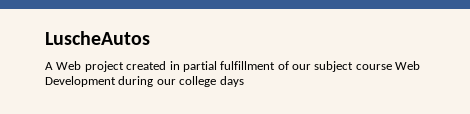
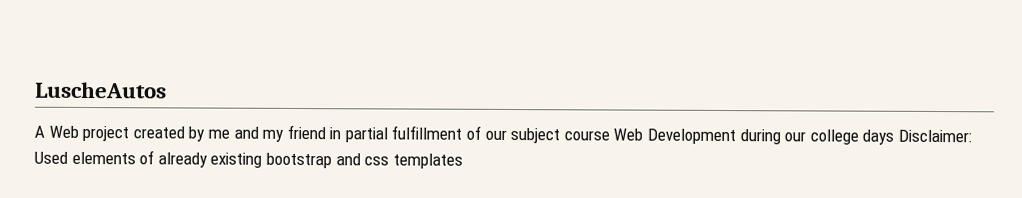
- A Web project created in partial fulfillment of our subject course Web Development during our college days
+ A Web project created by me and my friend in partial fulfillment of our subject course Web Development during our college days Disclaimer: Used elements of already existing bootstrap and css templates

